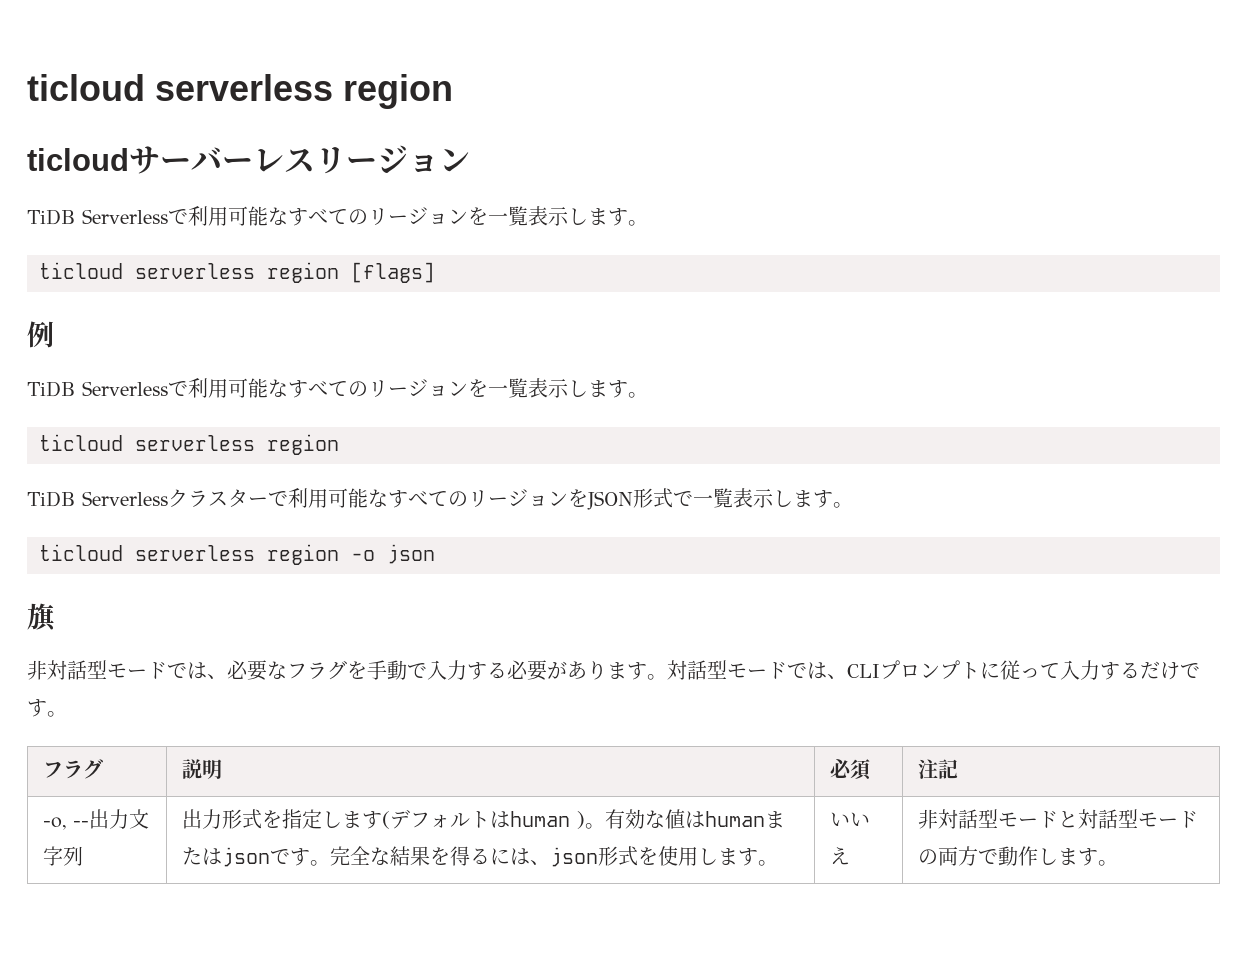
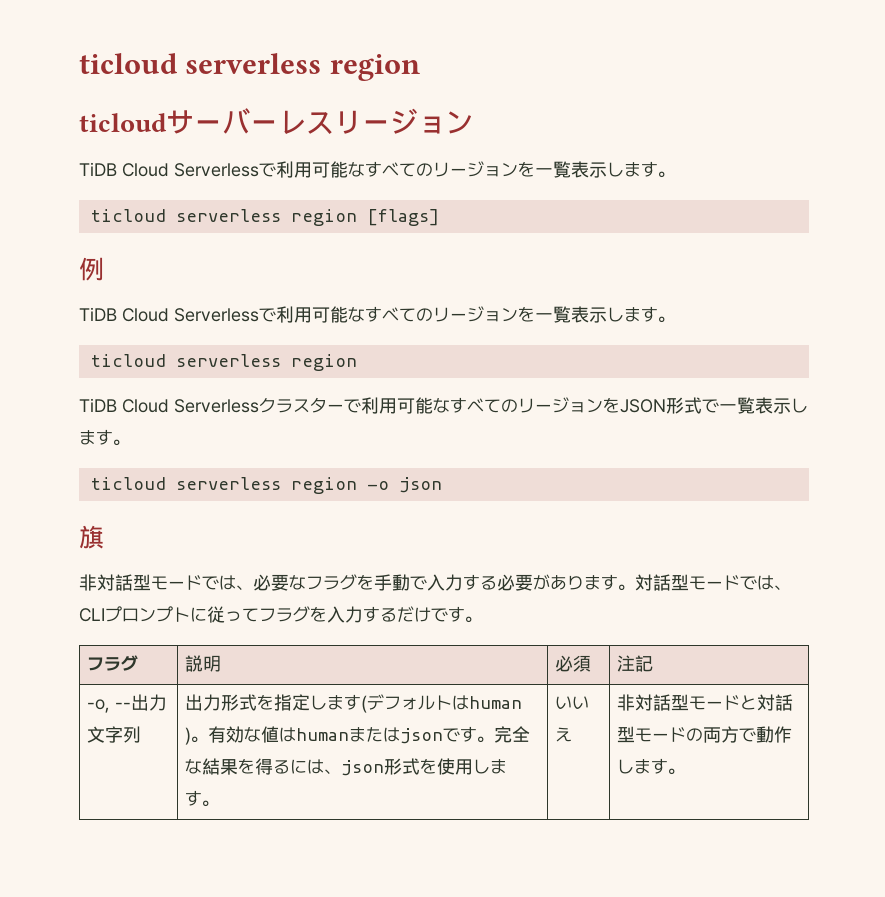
  ticloudサーバーレスリージョン
- TiDB Serverlessで利用可能なすべてのリージョンを一覧表示します。
+ TiDB Cloud Serverlessで利用可能なすべてのリージョンを一覧表示します。
  例
- TiDB Serverlessで利用可能なすべてのリージョンを一覧表示します。
+ TiDB Cloud Serverlessで利用可能なすべてのリージョンを一覧表示します。
- TiDB Serverlessクラスターで利用可能なすべてのリージョンをJSON形式で一覧表示します。
+ TiDB Cloud Serverlessクラスターで利用可能なすべてのリージョンをJSON形式で一覧表示します。
- 対話型モードでは、CLIプロンプトに従って入力するだけです。
+ 対話型モードでは、CLIプロンプトに従ってフラグを入力するだけです。

